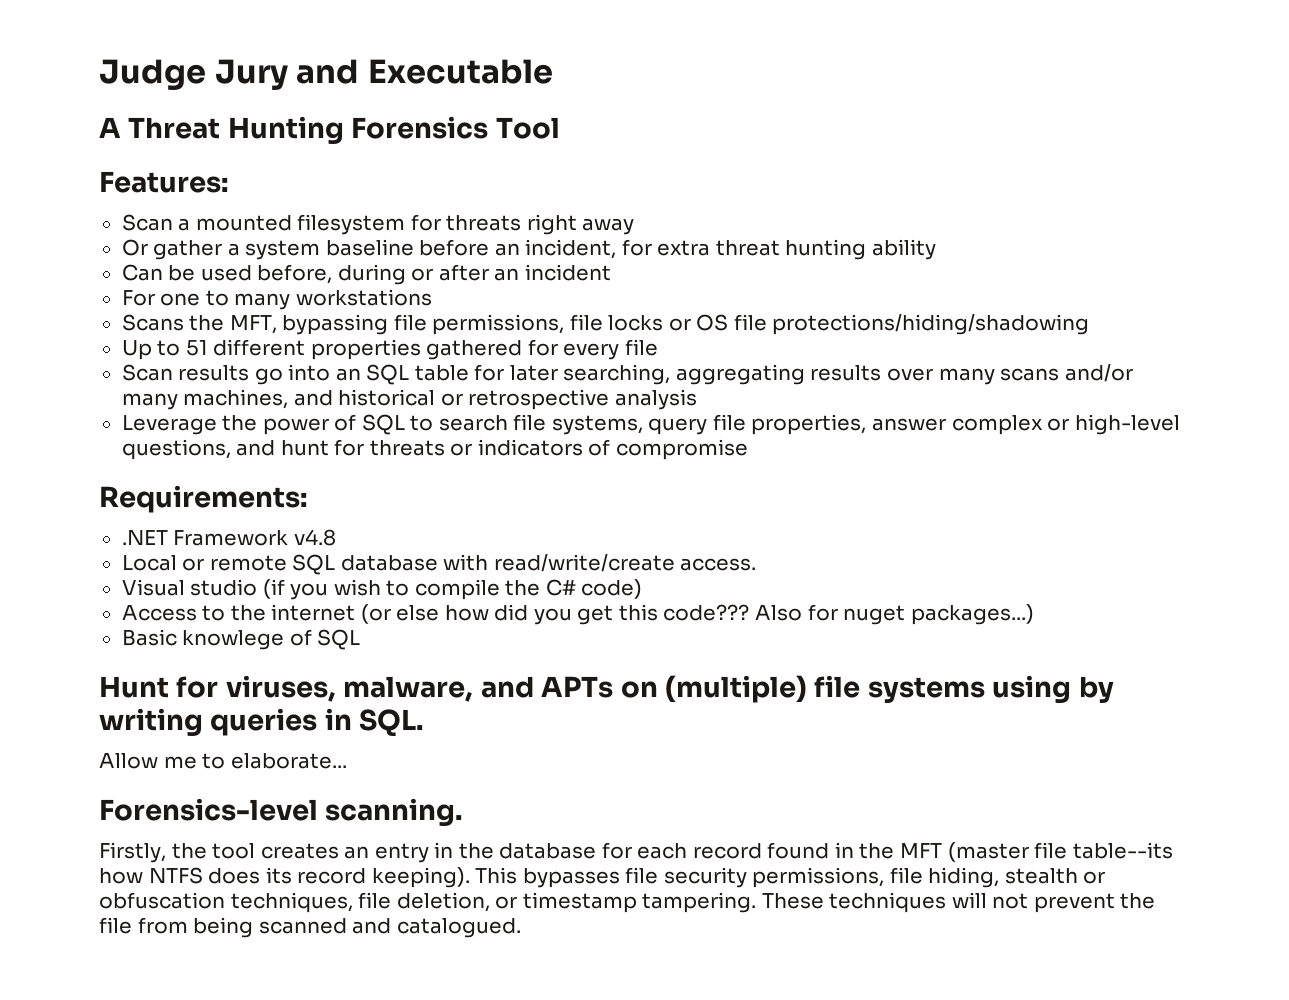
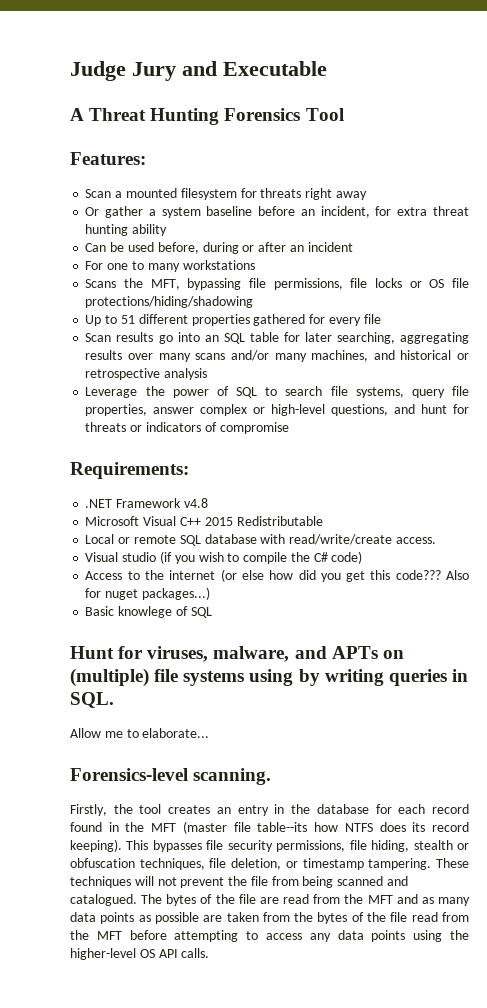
+ Microsoft Visual C++ 2015 Redistributable
+ The bytes of the file are read from the MFT and as many data points as possible are taken from the bytes of the file read from the MFT before attempting to access any data points using the higher-level OS API calls.

